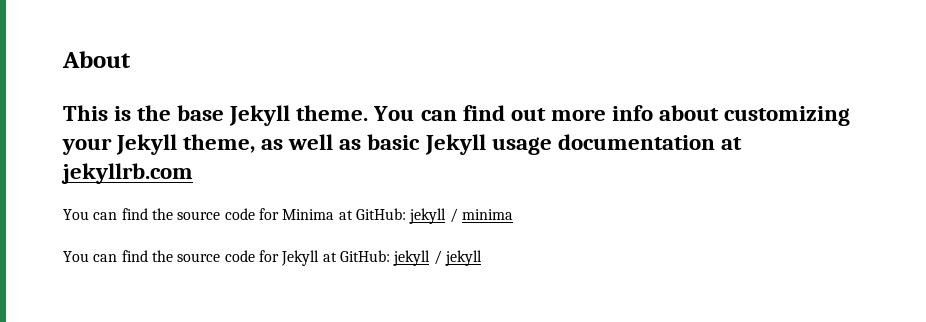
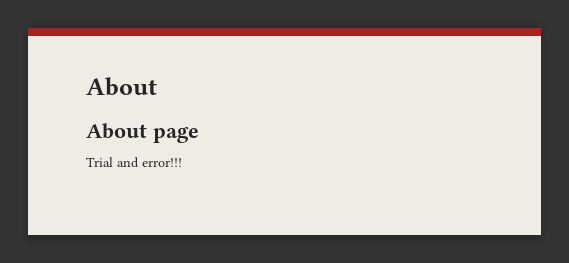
- This is the base Jekyll theme. You can find out more info about customizing your Jekyll theme, as well as basic Jekyll usage documentation at jekyllrb.com
- You can find the source code for Minima at GitHub: jekyll / minima
- You can find the source code for Jekyll at GitHub: jekyll / jekyll
+ About page
+ Trial and error!!!

